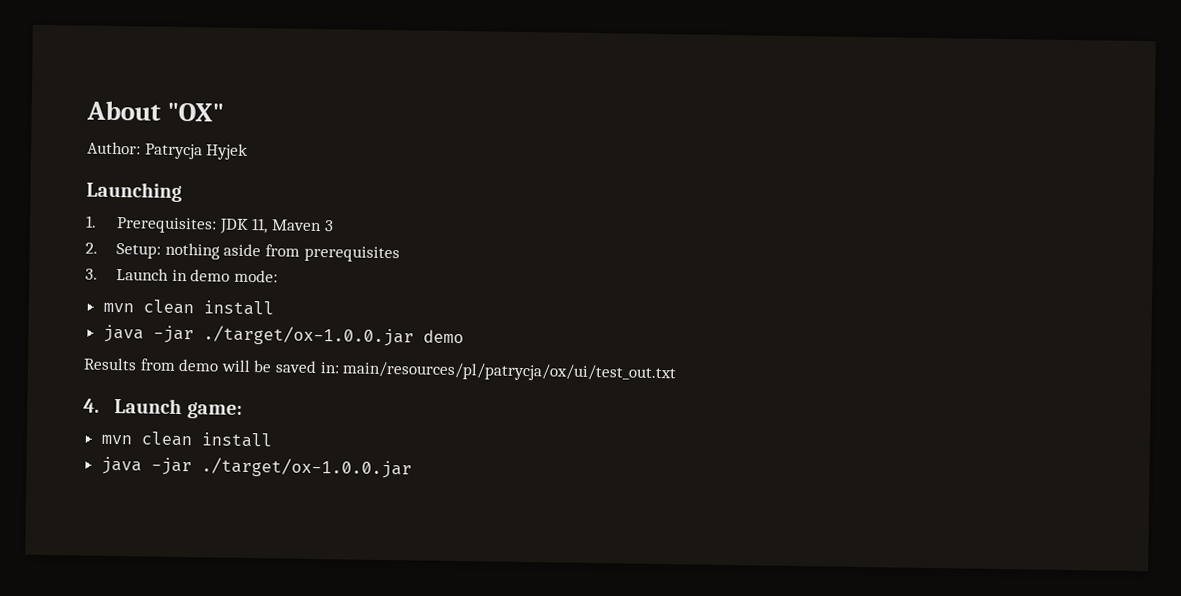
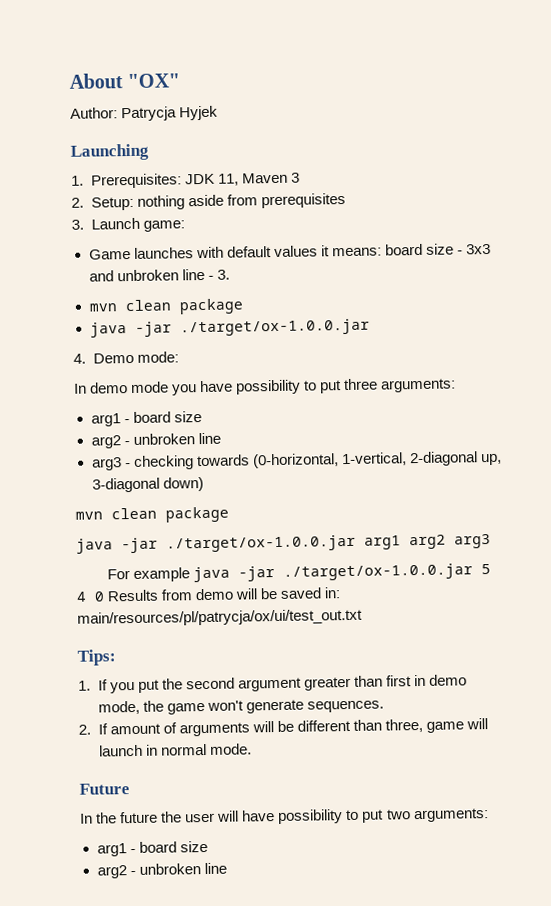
- 3. Launch in demo mode:
- mvn clean install
- java -jar ./target/ox-1.0.0.jar demo
- Results from demo will be saved in: main/resources/pl/patrycja/ox/ui/test_out.txt
+ 3. Launch game:
+ Game launches with default values it means: board size - 3x3 and unbroken line - 3.
+ mvn clean package
+ java -jar ./target/ox-1.0.0.jar
+ 4. Demo mode:
+ In demo mode you have possibility to put three arguments:
+ arg1 - board size
+ arg2 - unbroken line
+ arg3 - checking towards (0-horizontal, 1-vertical, 2-diagonal up, 3-diagonal down)
+ mvn clean package
+ java -jar ./target/ox-1.0.0.jar arg1 arg2 arg3
+ For example java -jar ./target/ox-1.0.0.jar 5 4 0 Results from demo will be saved in: main/resources/pl/patrycja/ox/ui/test_out.txt
- 4. Launch game:
- mvn clean install
- java -jar ./target/ox-1.0.0.jar
+ Tips:
+ 1. If you put the second argument greater than first in demo mode, the game won't generate sequences.
+ 2. If amount of arguments will be different than three, game will launch in normal mode.
+ Future
+ In the future the user will have possibility to put two arguments:
+ arg1 - board size
+ arg2 - unbroken line

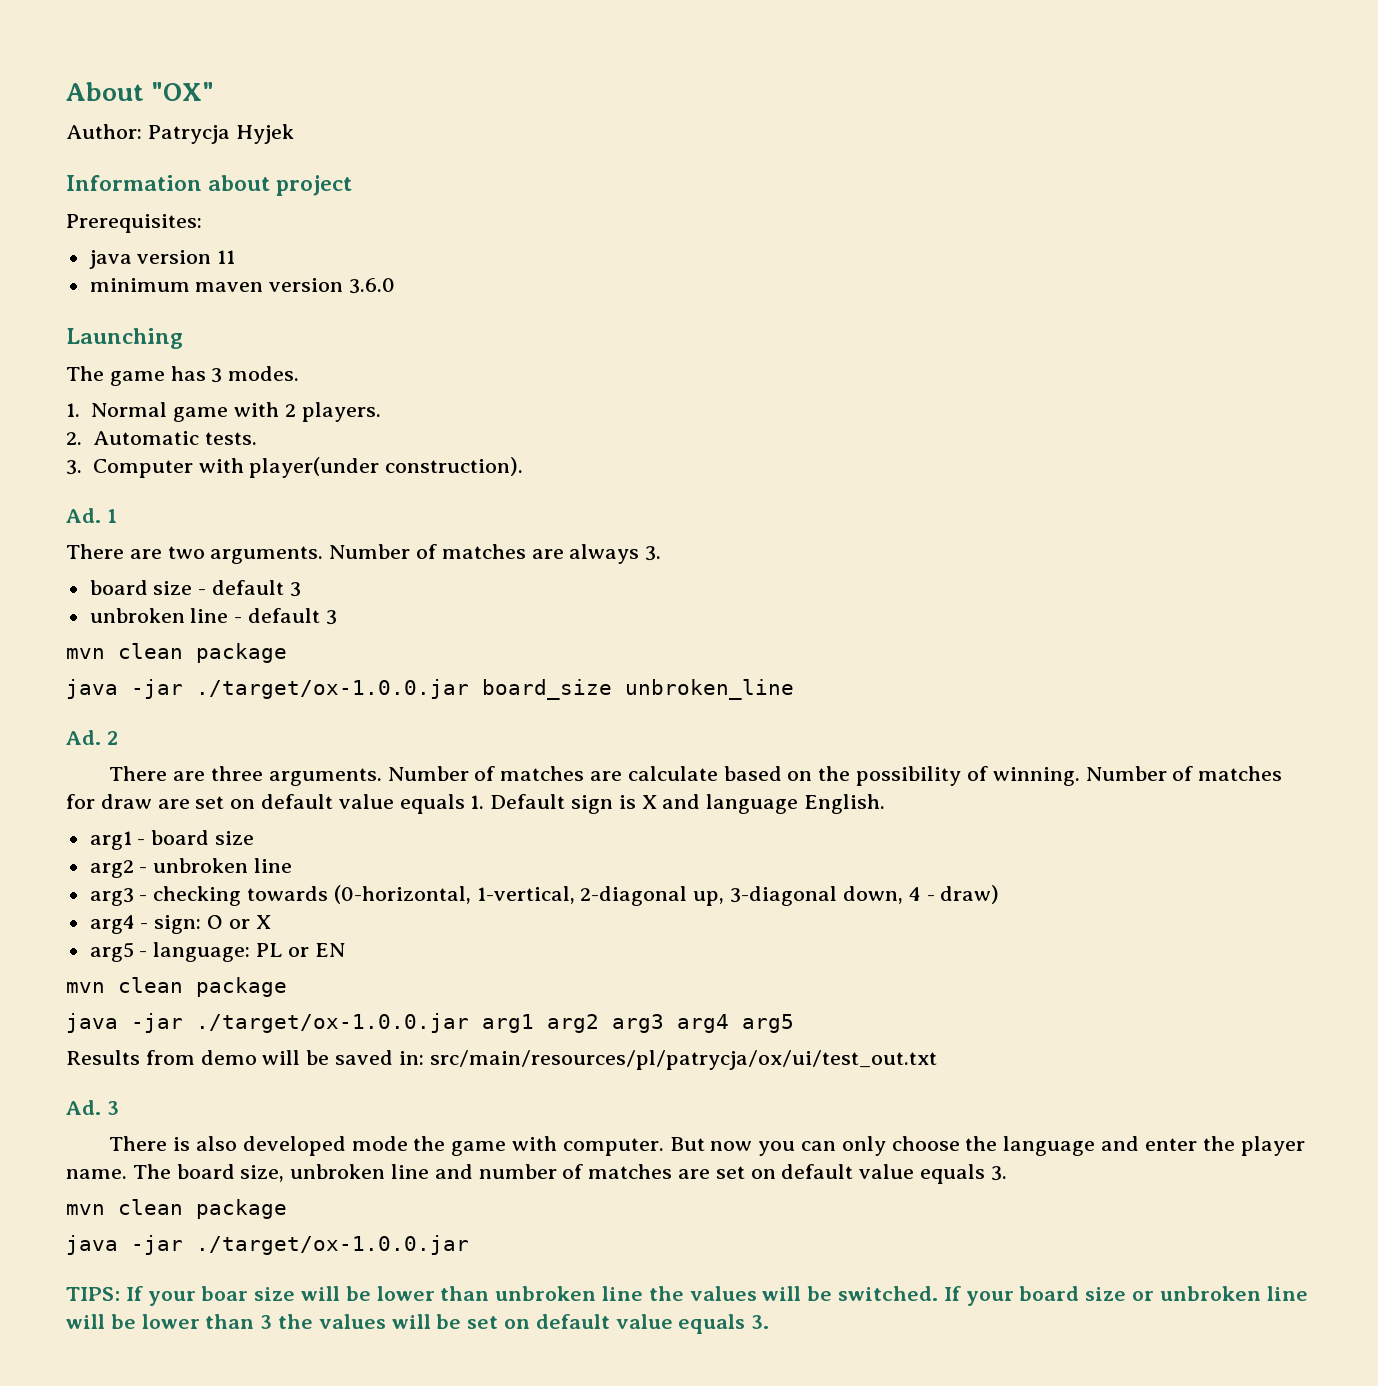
+ Information about project
+ Prerequisites:
+ java version 11
+ minimum maven version 3.6.0
  Launching
- 1. Prerequisites: JDK 11, Maven 3
- 2. Setup: nothing aside from prerequisites
- 3. Launch game:
- Game launches with default values it means: board size - 3x3 and unbroken line - 3.
+ The game has 3 modes.
+ 1. Normal game with 2 players.
+ 2. Automatic tests.
+ 3. Computer with player(under construction).
+ Ad. 1
+ There are two arguments. Number of matches are always 3.
+ board size - default 3
+ unbroken line - default 3
  mvn clean package
- java -jar ./target/ox-1.0.0.jar
- 4. Demo mode:
- In demo mode you have possibility to put three arguments:
+ java -jar ./target/ox-1.0.0.jar board_size unbroken_line
+ Ad. 2
+ There are three arguments. Number of matches are calculate based on the possibility of winning. Number of matches for draw are set on default value equals 1. Default sign is X and language English.
- arg3 - checking towards (0-horizontal, 1-vertical, 2-diagonal up, 3-diagonal down)
+ arg3 - checking towards (0-horizontal, 1-vertical, 2-diagonal up, 3-diagonal down, 4 - draw)
+ arg4 - sign: O or X
+ arg5 - language: PL or EN
- java -jar ./target/ox-1.0.0.jar arg1 arg2 arg3
- For example java -jar ./target/ox-1.0.0.jar 5 4 0 Results from demo will be saved in: main/resources/pl/patrycja/ox/ui/test_out.txt
- Tips:
- 1. If you put the second argument greater than first in demo mode, the game won't generate sequences.
- 2. If amount of arguments will be different than three, game will launch in normal mode.
- Future
- In the future the user will have possibility to put two arguments:
- arg1 - board size
- arg2 - unbroken line
+ java -jar ./target/ox-1.0.0.jar arg1 arg2 arg3 arg4 arg5
+ Results from demo will be saved in: src/main/resources/pl/patrycja/ox/ui/test_out.txt
+ Ad. 3
+ There is also developed mode the game with computer. But now you can only choose the language and enter the player name. The board size, unbroken line and number of matches are set on default value equals 3.
+ mvn clean package
+ java -jar ./target/ox-1.0.0.jar
+ TIPS: If your boar size will be lower than unbroken line the values will be switched. If your board size or unbroken line will be lower than 3 the values will be set on default value equals 3.

